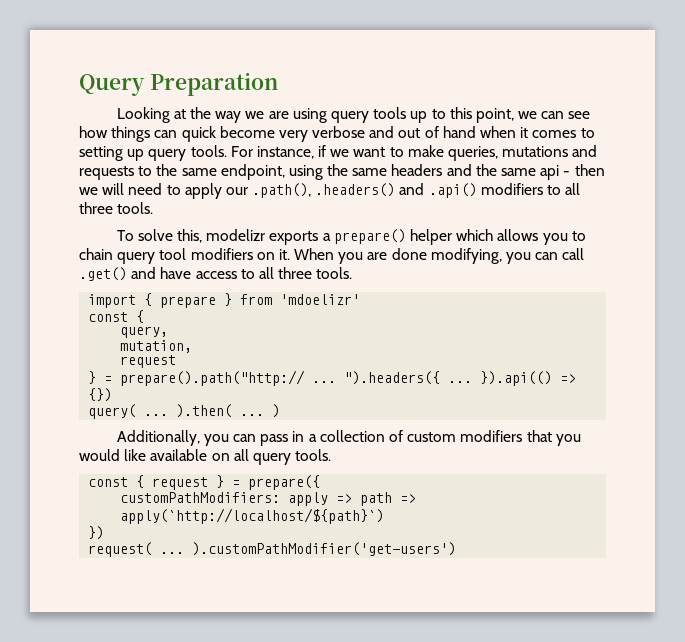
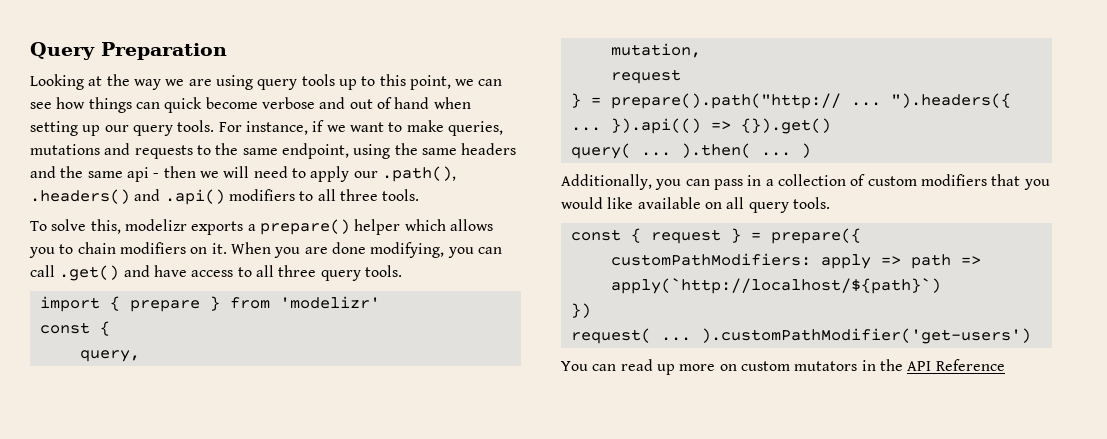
- Looking at the way we are using query tools up to this point, we can see how things can quick become very verbose and out of hand when it comes to setting up query tools.
+ Looking at the way we are using query tools up to this point, we can see how things can quick become verbose and out of hand when setting up our query tools.
- To solve this, modelizr exports a prepare() helper which allows you to chain query tool modifiers on it.
+ To solve this, modelizr exports a prepare() helper which allows you to chain modifiers on it.
- When you are done modifying, you can call .get() and have access to all three tools.
+ When you are done modifying, you can call .get() and have access to all three query tools.
- import { prepare } from 'mdoelizr'
+ import { prepare } from 'modelizr'
- }).api(() => {})
+ }).api(() => {}).get()
+ You can read up more on custom mutators in the API Reference

